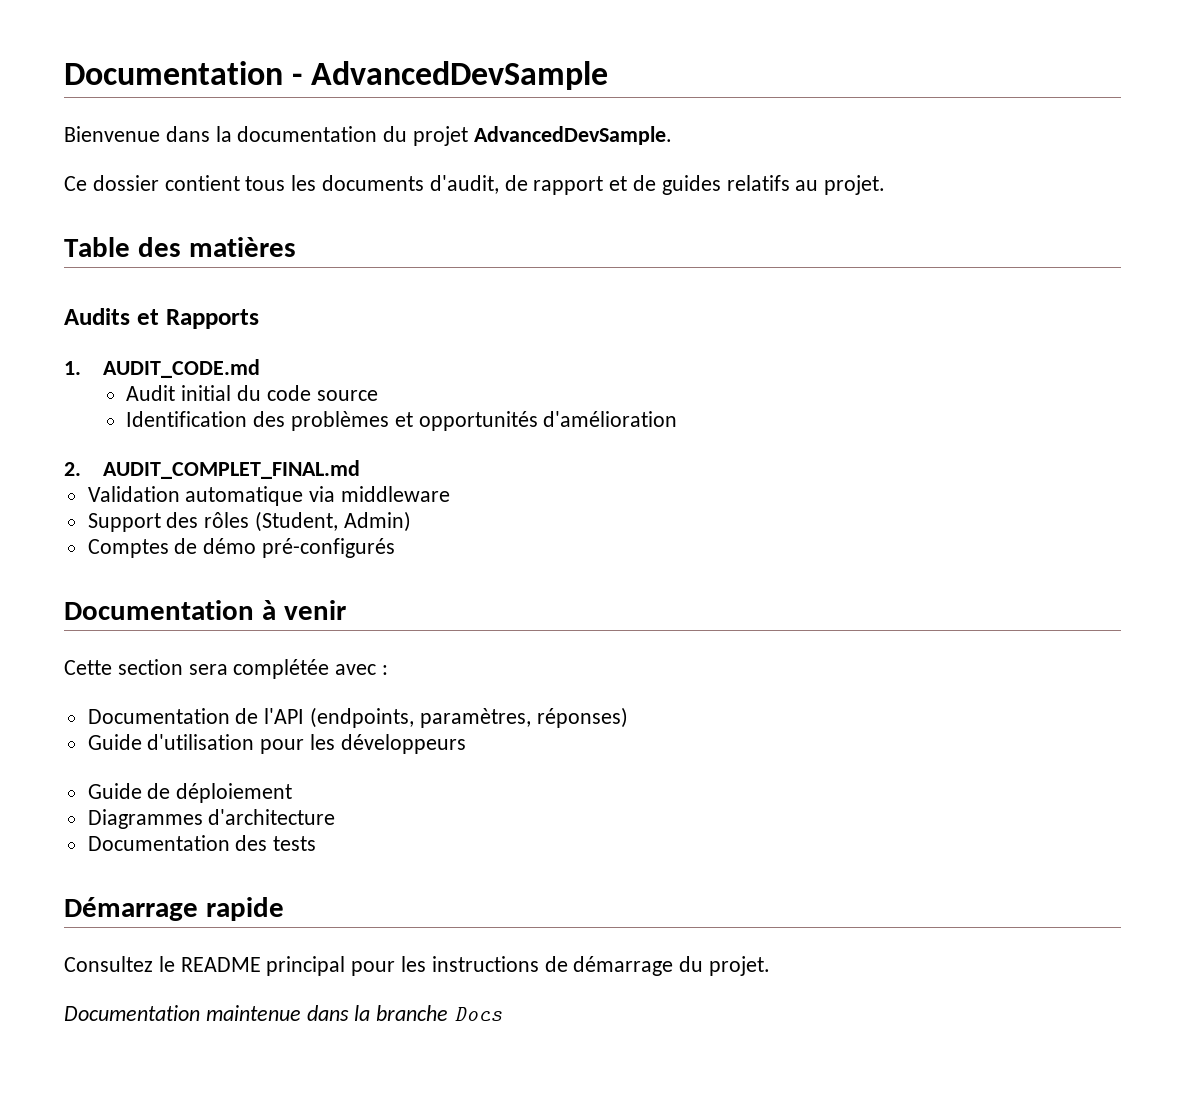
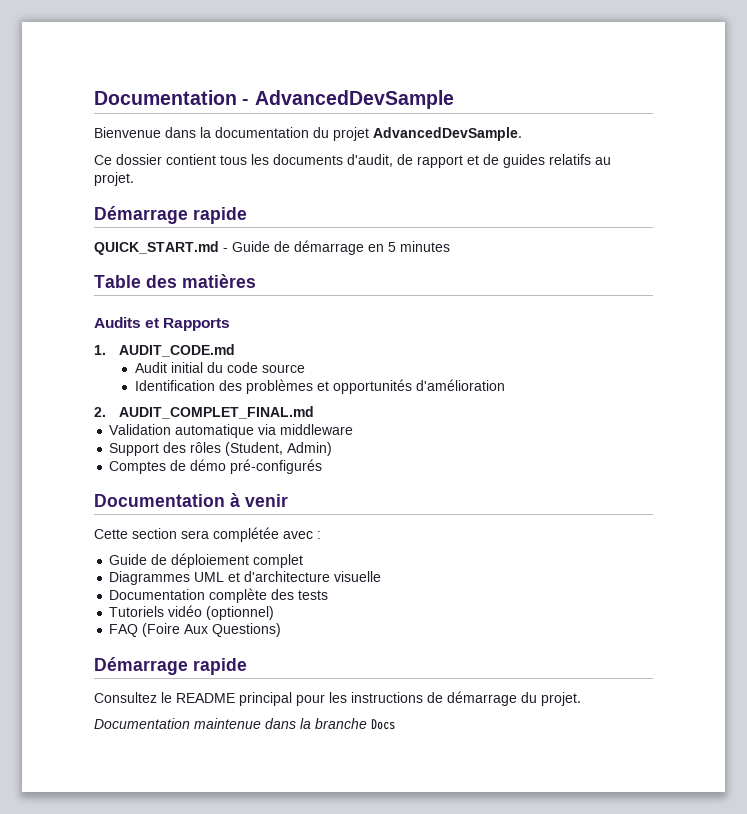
  Ce dossier contient tous les documents d'audit, de rapport et de guides relatifs au projet.
+ Démarrage rapide
+ QUICK_START.md - Guide de démarrage en 5 minutes
- Documentation de l'API (endpoints, paramètres, réponses)
- Guide d'utilisation pour les développeurs
- Guide de déploiement
+ Guide de déploiement complet
- Diagrammes d'architecture
- Documentation des tests
+ Diagrammes UML et d'architecture visuelle
+ Documentation complète des tests
+ Tutoriels vidéo (optionnel)
+ FAQ (Foire Aux Questions)

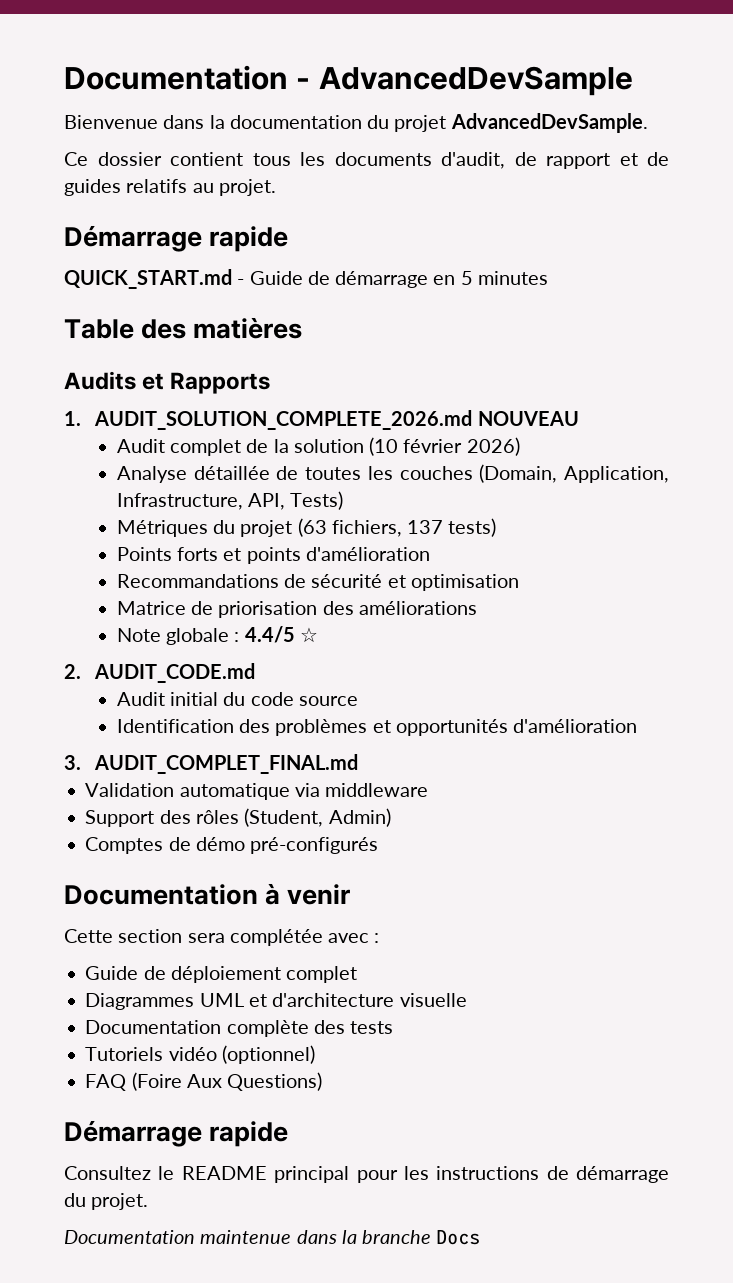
- 1. AUDIT_CODE.md
+ 1. AUDIT_SOLUTION_COMPLETE_2026.md NOUVEAU
+ Audit complet de la solution (10 février 2026)
+ Analyse détaillée de toutes les couches (Domain, Application, Infrastructure, API, Tests)
+ Métriques du projet (63 fichiers, 137 tests)
+ Points forts et points d'amélioration
+ Recommandations de sécurité et optimisation
+ Matrice de priorisation des améliorations
+ Note globale : 4.4/5 ☆
+ 2. AUDIT_CODE.md
- 2. AUDIT_COMPLET_FINAL.md
+ 3. AUDIT_COMPLET_FINAL.md

